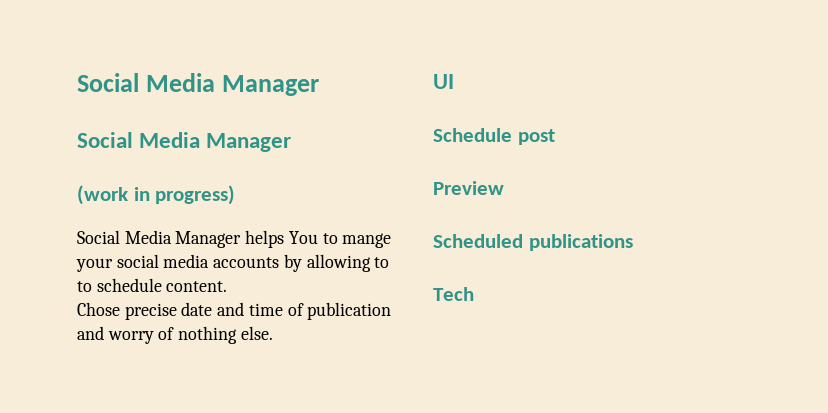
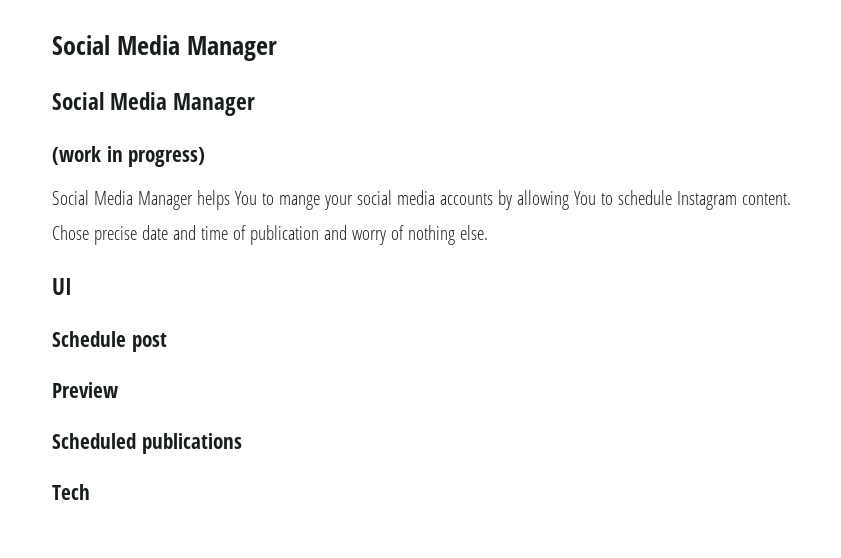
- Social Media Manager helps You to mange your social media accounts by allowing to to schedule content.
+ Social Media Manager helps You to mange your social media accounts by allowing You to schedule Instagram content.

